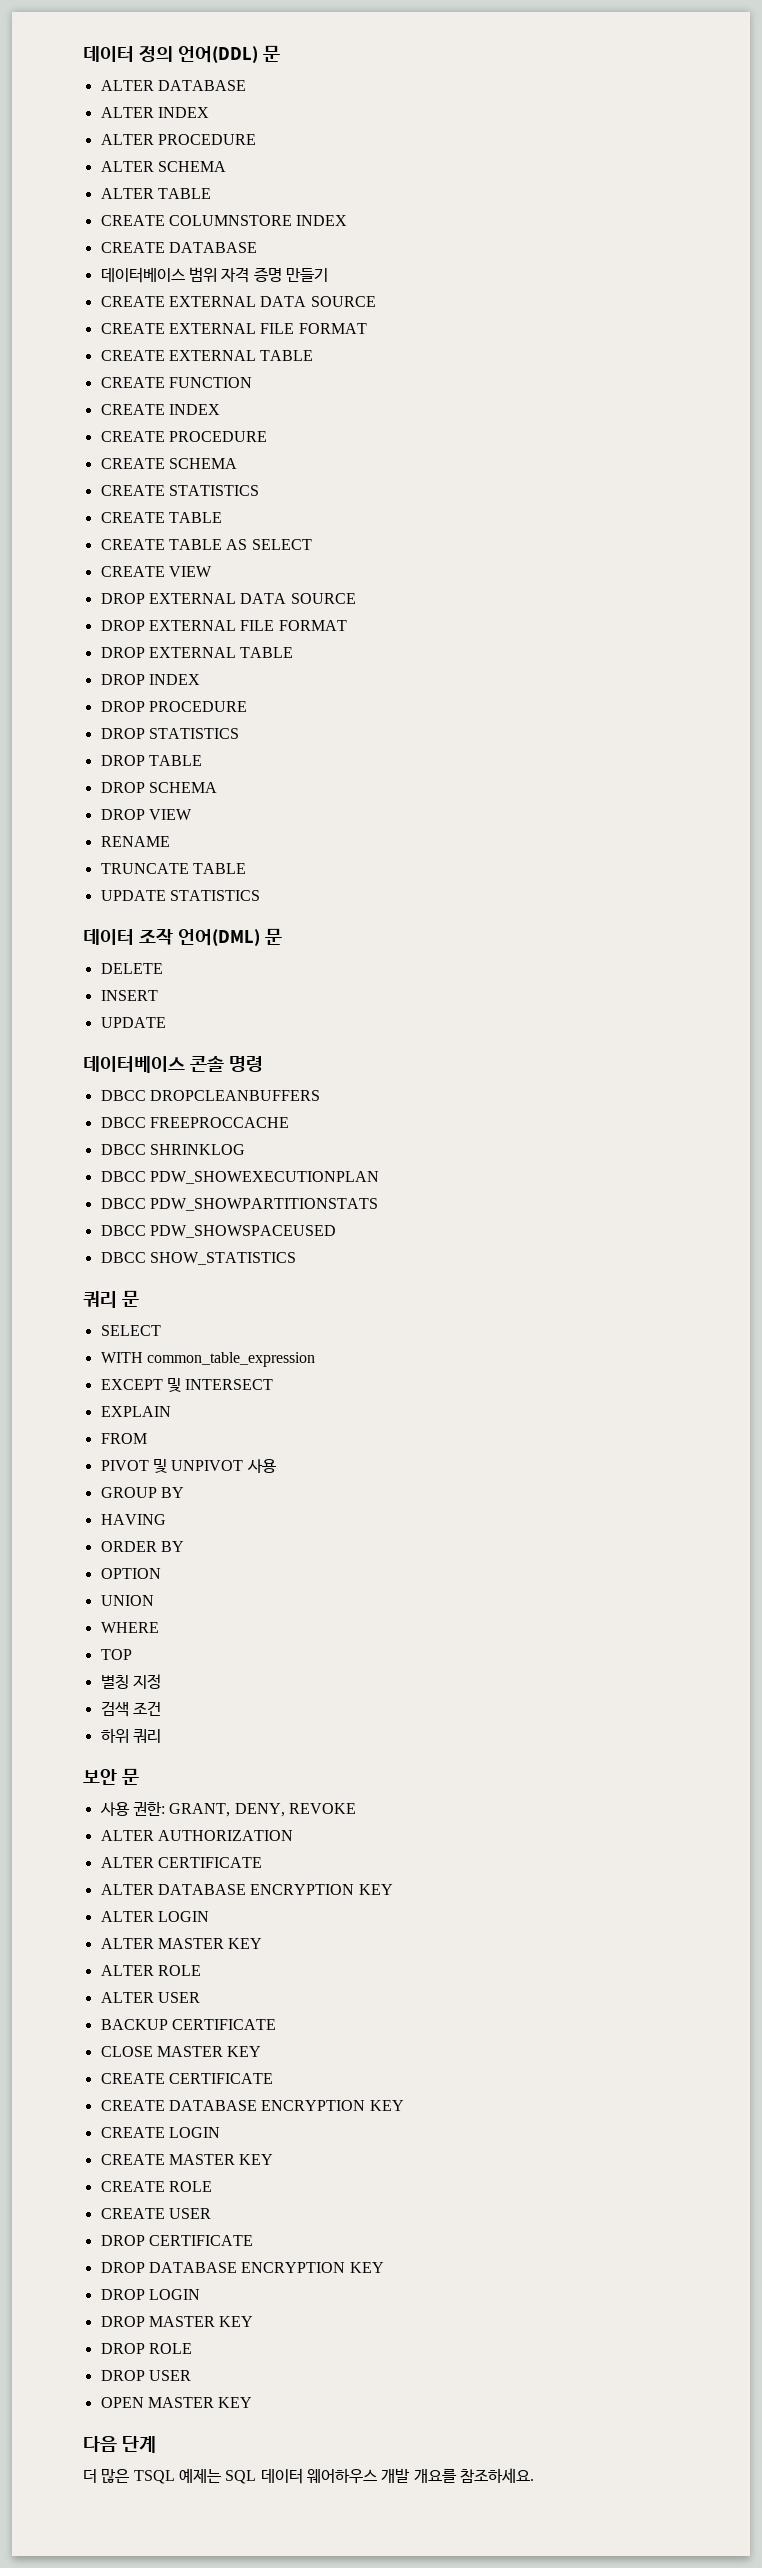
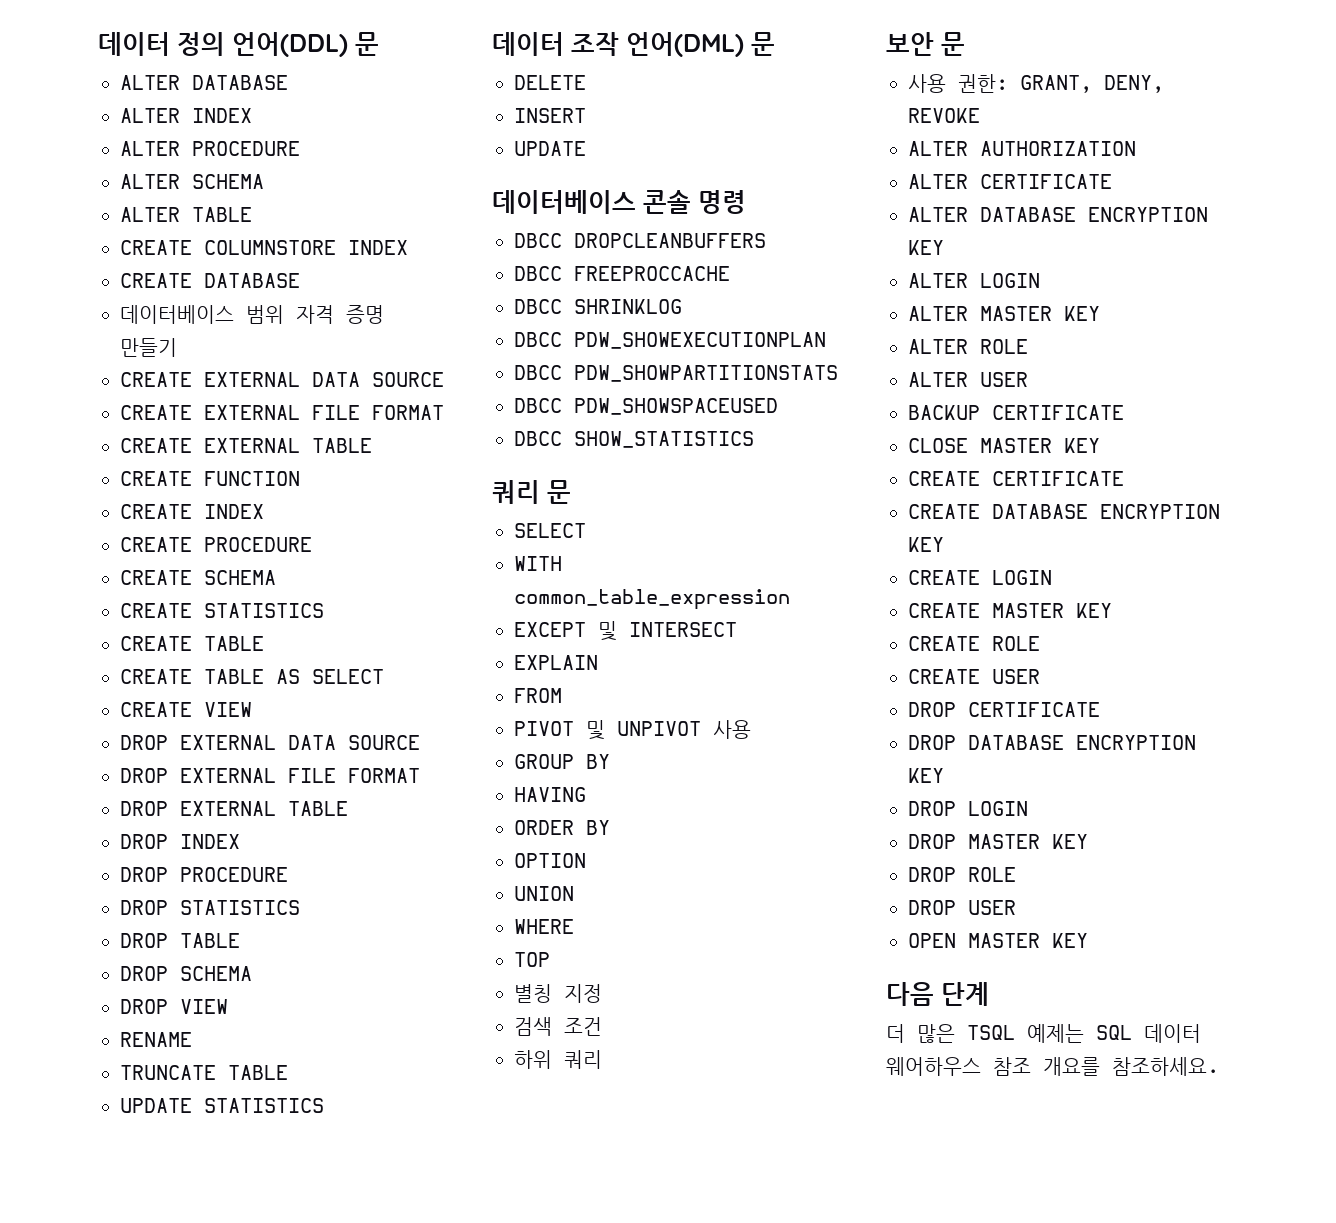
- 더 많은 TSQL 예제는 SQL 데이터 웨어하우스 개발 개요를 참조하세요.
+ 더 많은 TSQL 예제는 SQL 데이터 웨어하우스 참조 개요를 참조하세요.

